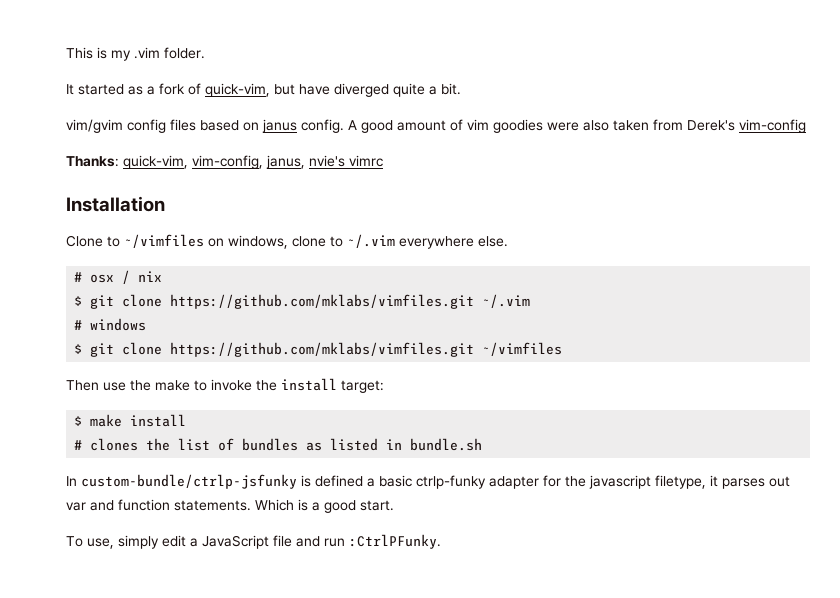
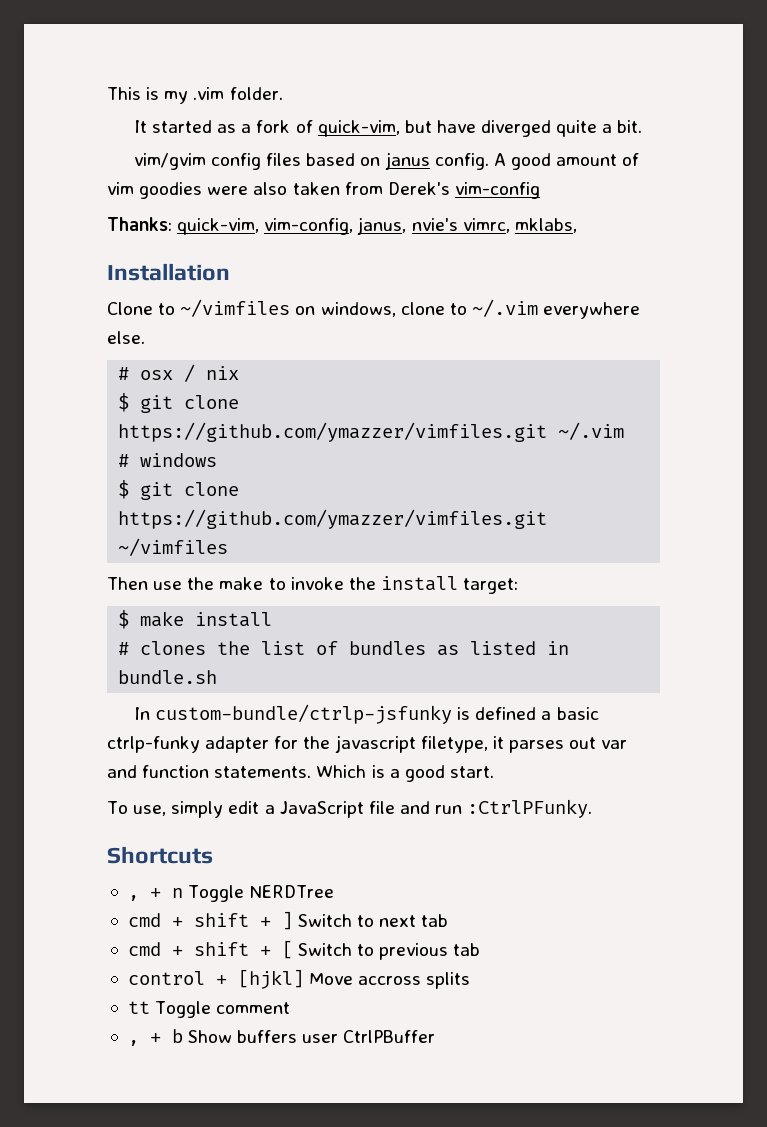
- Thanks: quick-vim, vim-config, janus, nvie's vimrc
+ Thanks: quick-vim, vim-config, janus, nvie's vimrc, mklabs,
- $ git clone https://github.com/mklabs/vimfiles.git ~/.vim
+ $ git clone https://github.com/ymazzer/vimfiles.git ~/.vim
- $ git clone https://github.com/mklabs/vimfiles.git ~/vimfiles
+ $ git clone https://github.com/ymazzer/vimfiles.git ~/vimfiles
+ Shortcuts
+ , + n Toggle NERDTree
+ cmd + shift + ] Switch to next tab
+ cmd + shift + [ Switch to previous tab
+ control + [hjkl] Move accross splits
+ tt Toggle comment
+ , + b Show buffers user CtrlPBuffer

